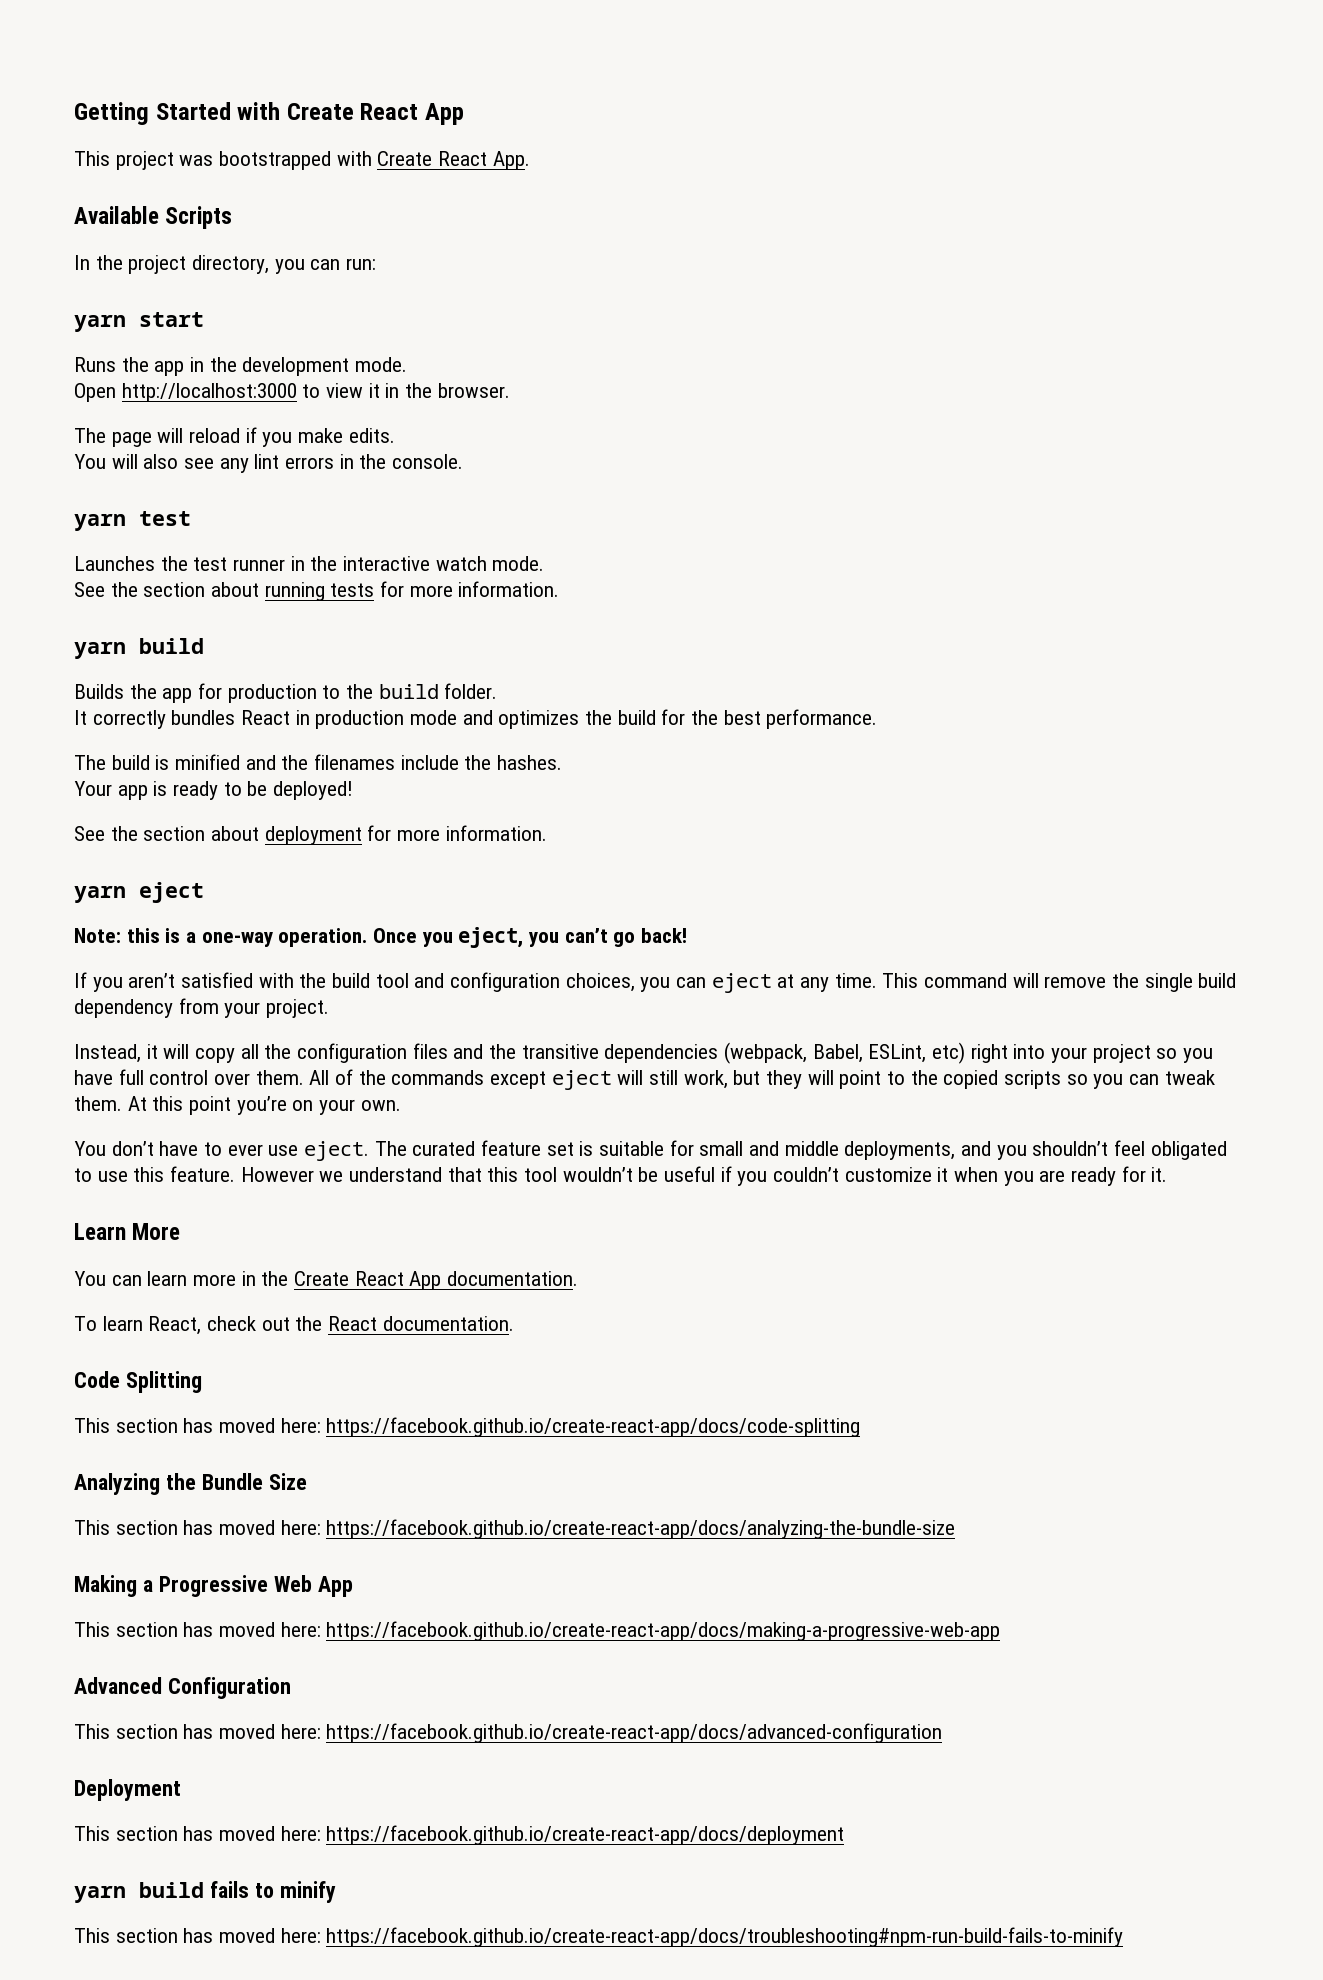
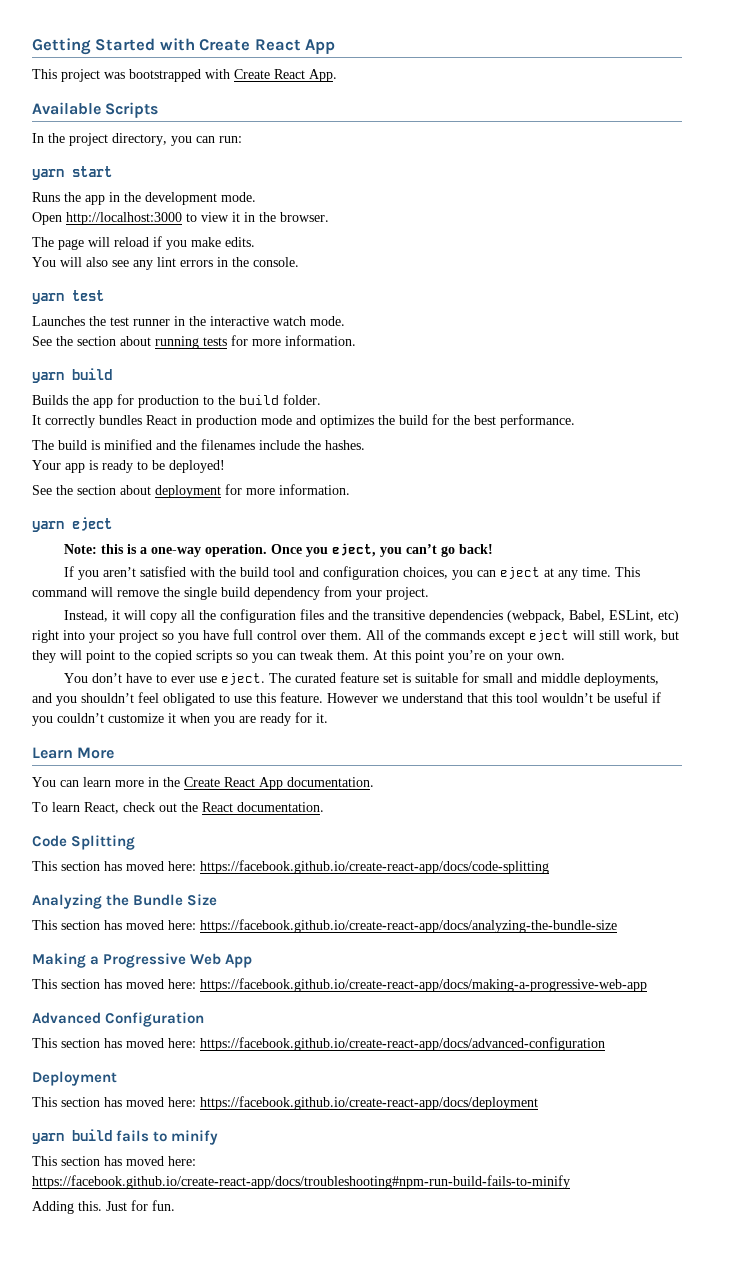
+ Adding this. Just for fun.

